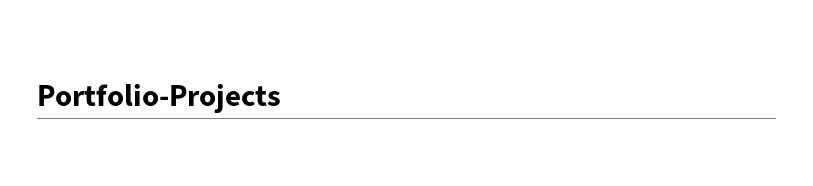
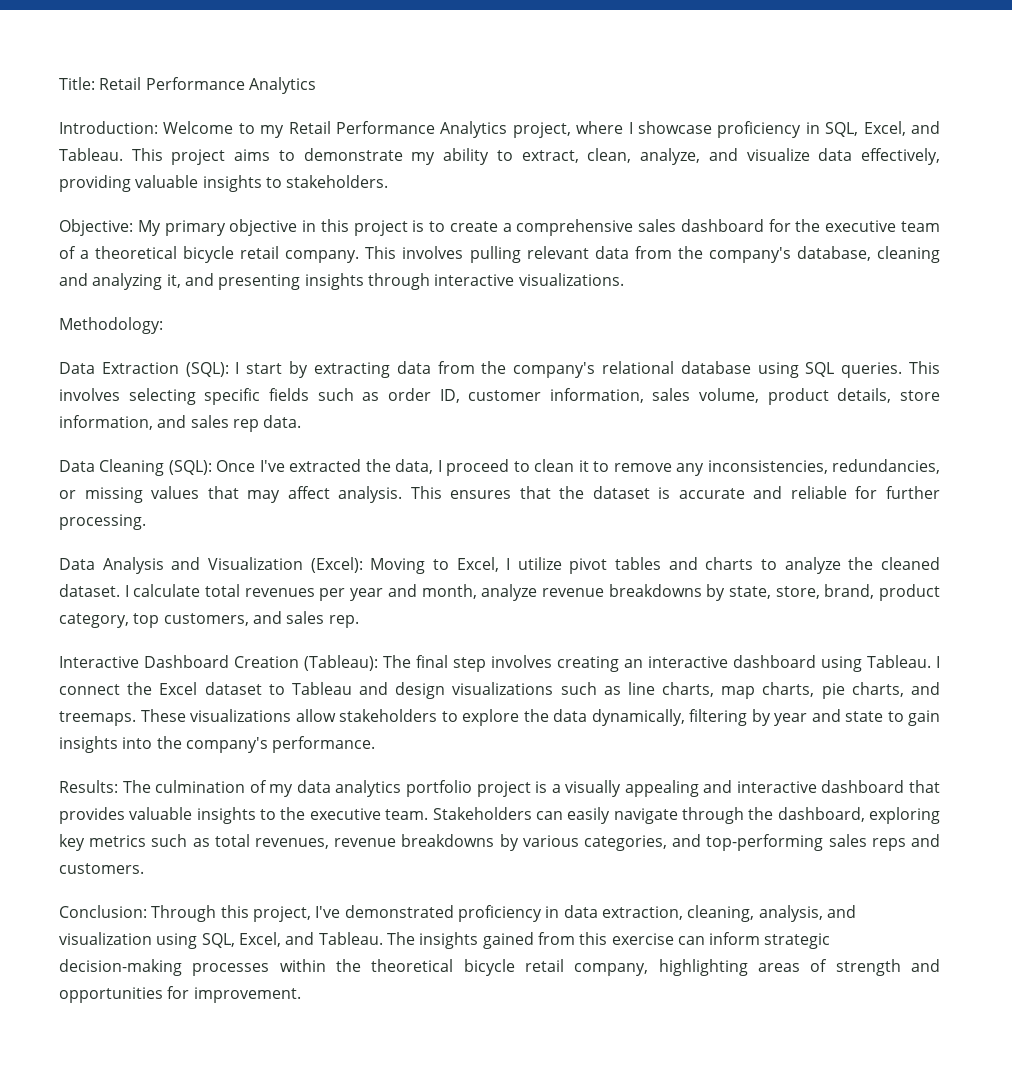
- Portfolio-Projects
+ Title: Retail Performance Analytics
+ Introduction: Welcome to my Retail Performance Analytics project, where I showcase proficiency in SQL, Excel, and Tableau. This project aims to demonstrate my ability to extract, clean, analyze, and visualize data effectively, providing valuable insights to stakeholders.
+ Objective: My primary objective in this project is to create a comprehensive sales dashboard for the executive team of a theoretical bicycle retail company. This involves pulling relevant data from the company's database, cleaning and analyzing it, and presenting insights through interactive visualizations.
+ Methodology:
+ Data Extraction (SQL): I start by extracting data from the company's relational database using SQL queries. This involves selecting specific fields such as order ID, customer information, sales volume, product details, store information, and sales rep data.
+ Data Cleaning (SQL): Once I've extracted the data, I proceed to clean it to remove any inconsistencies, redundancies, or missing values that may affect analysis. This ensures that the dataset is accurate and reliable for further processing.
+ Data Analysis and Visualization (Excel): Moving to Excel, I utilize pivot tables and charts to analyze the cleaned dataset. I calculate total revenues per year and month, analyze revenue breakdowns by state, store, brand, product category, top customers, and sales rep.
+ Interactive Dashboard Creation (Tableau): The final step involves creating an interactive dashboard using Tableau. I connect the Excel dataset to Tableau and design visualizations such as line charts, map charts, pie charts, and treemaps. These visualizations allow stakeholders to explore the data dynamically, filtering by year and state to gain insights into the company's performance.
+ Results: The culmination of my data analytics portfolio project is a visually appealing and interactive dashboard that provides valuable insights to the executive team. Stakeholders can easily navigate through the dashboard, exploring key metrics such as total revenues, revenue breakdowns by various categories, and top-performing sales reps and customers.
+ Conclusion: Through this project, I've demonstrated proficiency in data extraction, cleaning, analysis, and visualization using SQL, Excel, and Tableau. The insights gained from this exercise can inform strategic decision-making processes within the theoretical bicycle retail company, highlighting areas of strength and opportunities for improvement.

